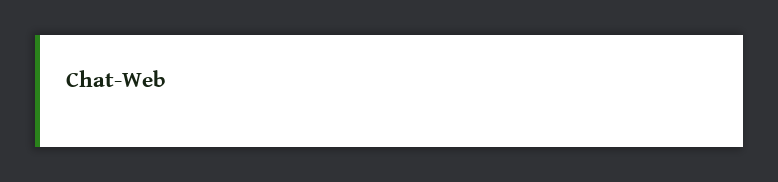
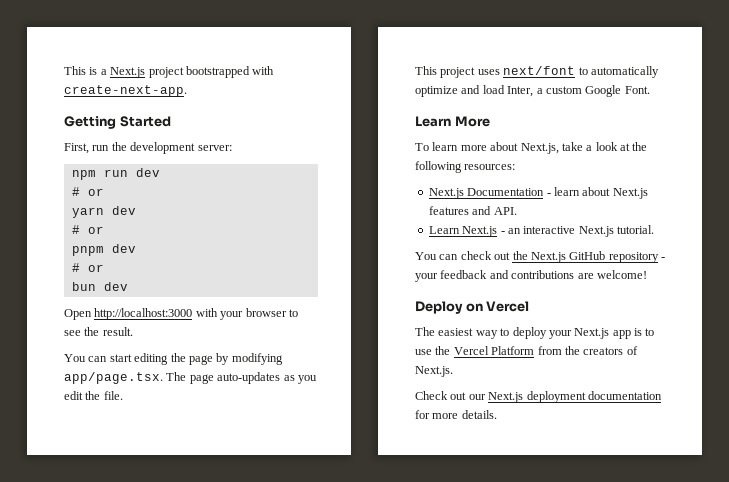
- Chat-Web
+ This is a Next.js project bootstrapped with create-next-app.
+ Getting Started
+ First, run the development server:
+ npm run dev
+ # or
+ yarn dev
+ # or
+ pnpm dev
+ # or
+ bun dev
+ Open http://localhost:3000 with your browser to see the result.
+ You can start editing the page by modifying app/page.tsx. The page auto-updates as you edit the file.
+ This project uses next/font to automatically optimize and load Inter, a custom Google Font.
+ Learn More
+ To learn more about Next.js, take a look at the following resources:
+ Next.js Documentation - learn about Next.js features and API.
+ Learn Next.js - an interactive Next.js tutorial.
+ You can check out the Next.js GitHub repository - your feedback and contributions are welcome!
+ Deploy on Vercel
+ The easiest way to deploy your Next.js app is to use the Vercel Platform from the creators of Next.js.
+ Check out our Next.js deployment documentation for more details.

